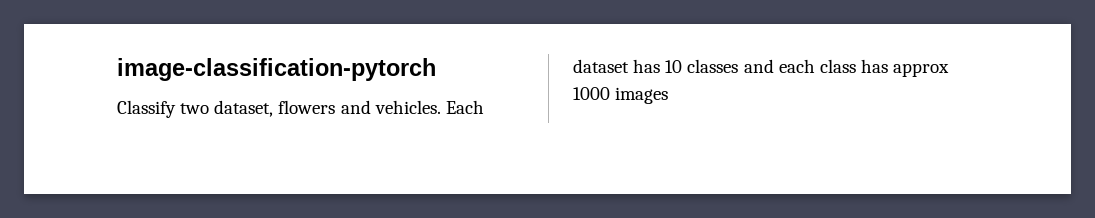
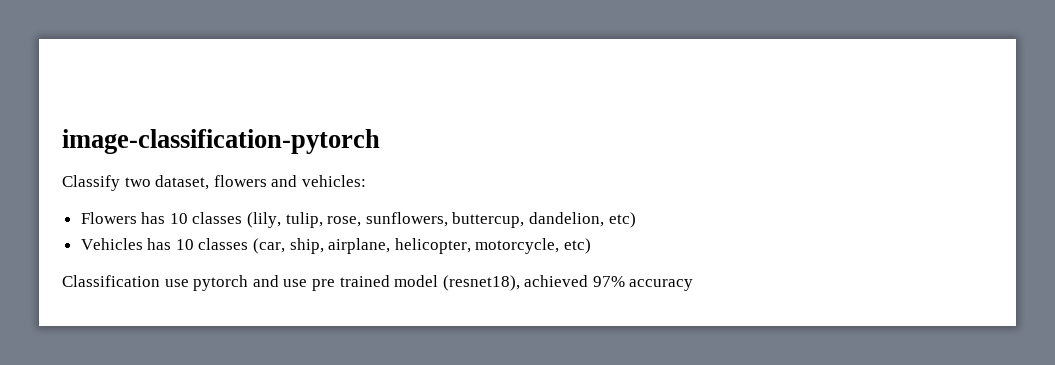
- Classify two dataset, flowers and vehicles. Each dataset has 10 classes and each class has approx 1000 images
+ Classify two dataset, flowers and vehicles:
+ Flowers has 10 classes (lily, tulip, rose, sunflowers, buttercup, dandelion, etc)
+ Vehicles has 10 classes (car, ship, airplane, helicopter, motorcycle, etc)
+ Classification use pytorch and use pre trained model (resnet18), achieved 97% accuracy

